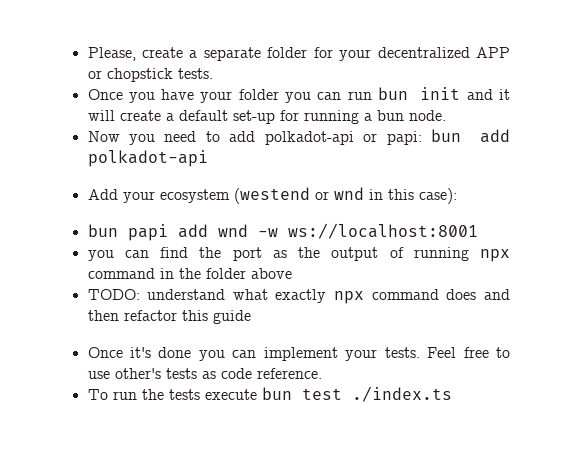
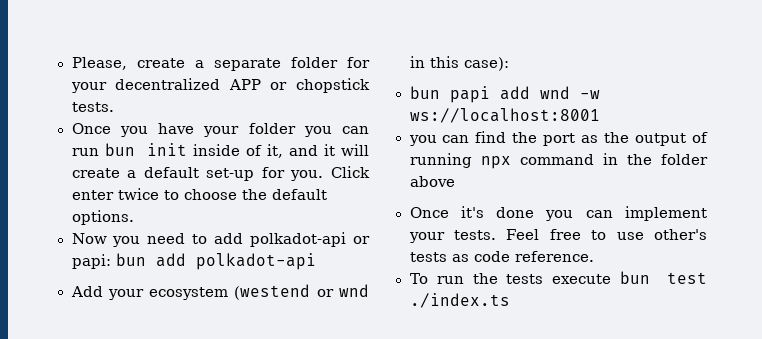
- Once you have your folder you can run bun init and it will create a default set-up for running a bun node.
+ Once you have your folder you can run bun init inside of it, and it will create a default set-up for you. Click enter twice to choose the default options.
- TODO: understand what exactly npx command does and then refactor this guide

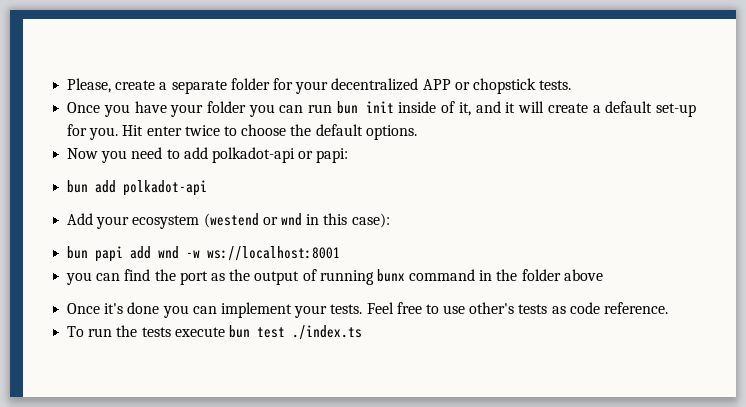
- Click enter twice to choose the default options.
+ Hit enter twice to choose the default options.
- Now you need to add polkadot-api or papi: bun add polkadot-api
+ Now you need to add polkadot-api or papi:
+ bun add polkadot-api
- you can find the port as the output of running npx command in the folder above
+ you can find the port as the output of running bunx command in the folder above

